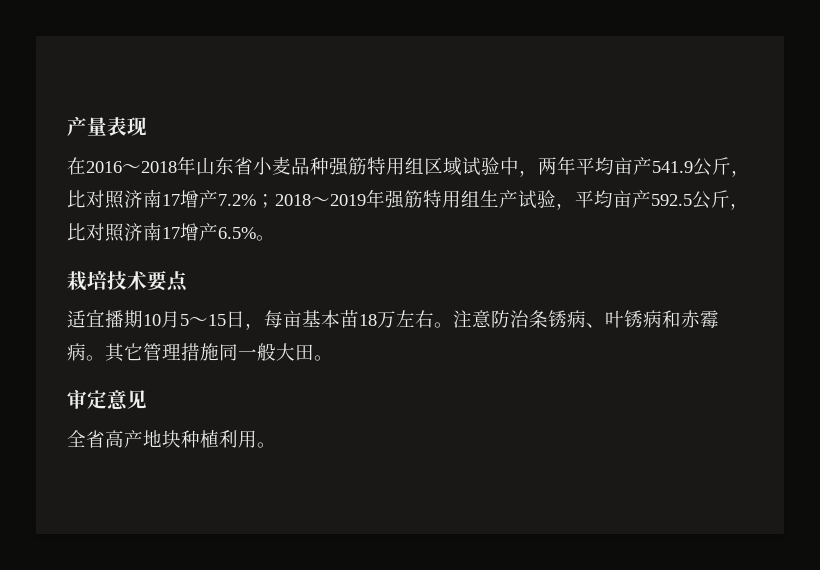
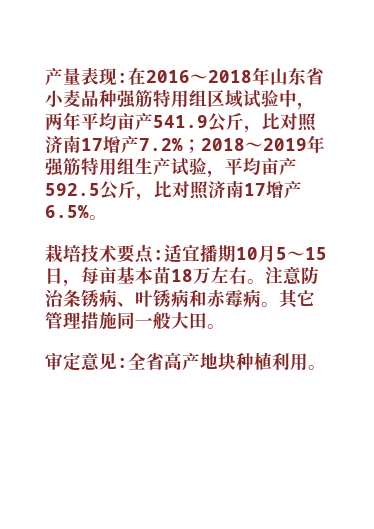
- 产量表现
- 在2016～2018年山东省小麦品种强筋特用组区域试验中，两年平均亩产541.9公斤，比对照济南17增产7.2%；2018～2019年强筋特用组生产试验，平均亩产592.5公斤，比对照济南17增产6.5%。
+ 产量表现:在2016～2018年山东省小麦品种强筋特用组区域试验中，两年平均亩产541.9公斤，比对照济南17增产7.2%；2018～2019年强筋特用组生产试验，平均亩产592.5公斤，比对照济南17增产6.5%。
- 栽培技术要点
- 适宜播期10月5～15日，每亩基本苗18万左右。
+ 栽培技术要点:适宜播期10月5～15日，每亩基本苗18万左右。
- 审定意见
- 全省高产地块种植利用。
+ 审定意见:全省高产地块种植利用。

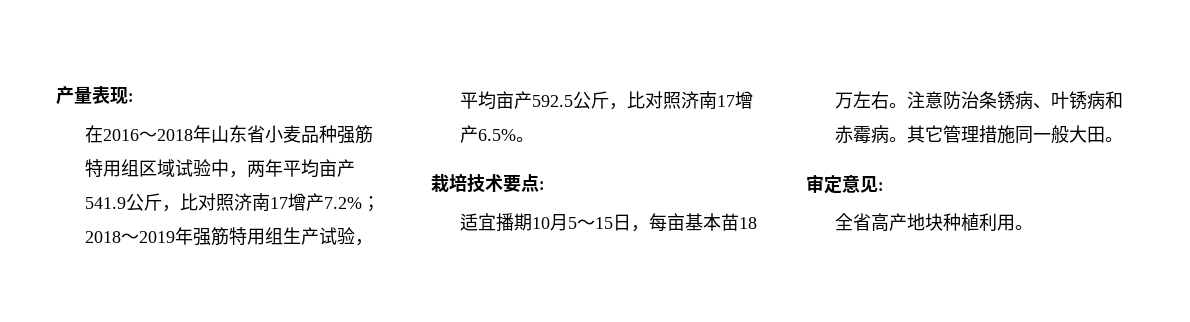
- 产量表现:在2016～2018年山东省小麦品种强筋特用组区域试验中，两年平均亩产541.9公斤，比对照济南17增产7.2%；2018～2019年强筋特用组生产试验，平均亩产592.5公斤，比对照济南17增产6.5%。
+ 产量表现:
+ 在2016～2018年山东省小麦品种强筋特用组区域试验中，两年平均亩产541.9公斤，比对照济南17增产7.2%；2018～2019年强筋特用组生产试验，平均亩产592.5公斤，比对照济南17增产6.5%。
- 栽培技术要点:适宜播期10月5～15日，每亩基本苗18万左右。
+ 栽培技术要点:
+ 适宜播期10月5～15日，每亩基本苗18万左右。
- 审定意见:全省高产地块种植利用。
+ 审定意见:
+ 全省高产地块种植利用。

